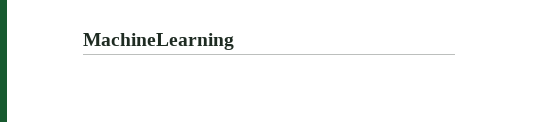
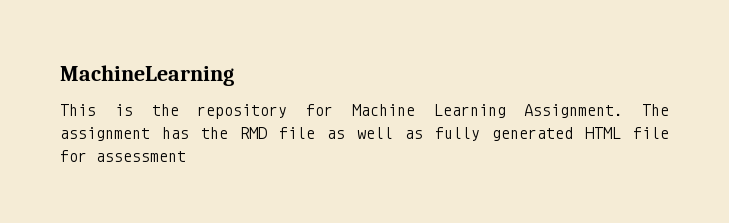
+ This is the repository for Machine Learning Assignment. The assignment has the RMD file as well as fully generated HTML file for assessment

